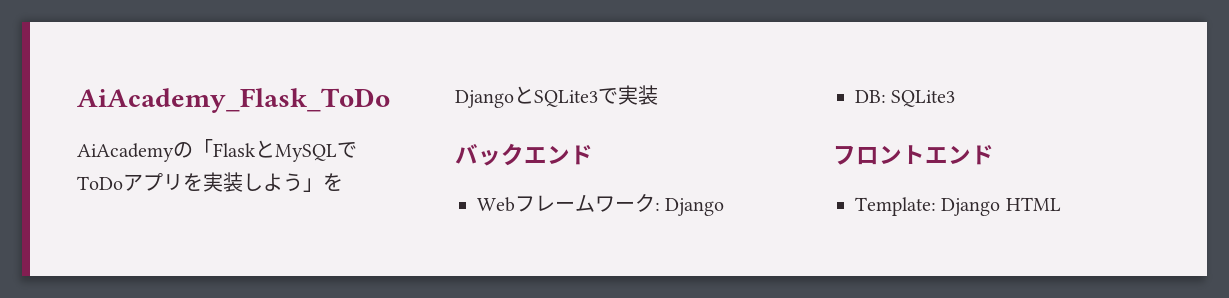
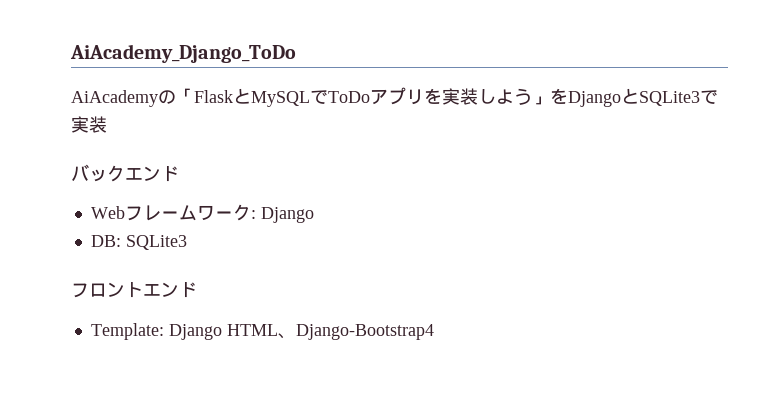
- AiAcademy_Flask_ToDo
+ AiAcademy_Django_ToDo
- Template: Django HTML
+ Template: Django HTML、Django-Bootstrap4

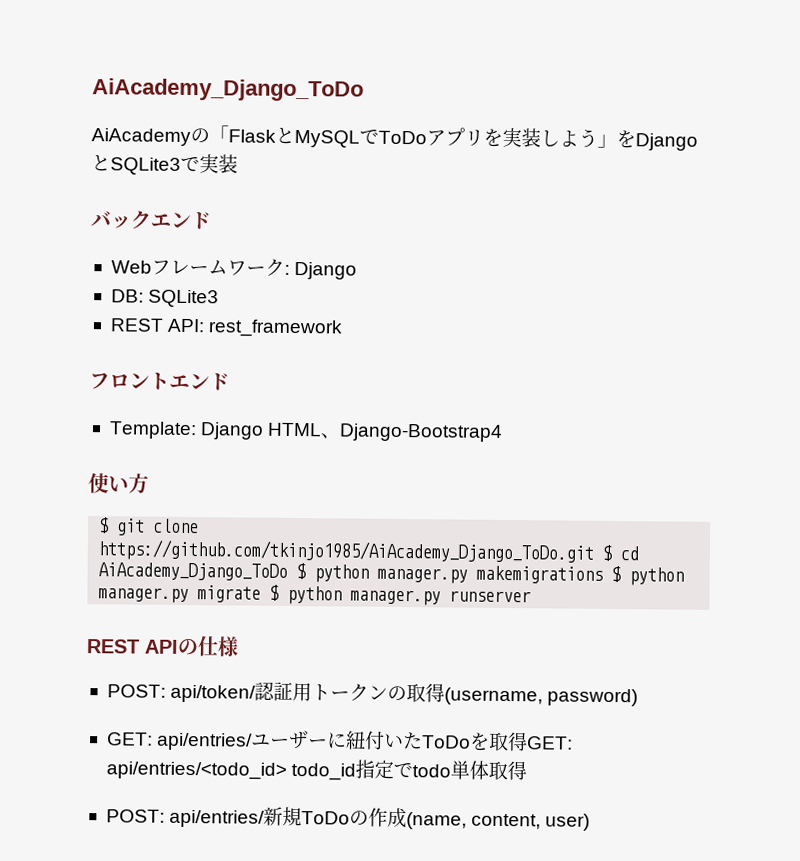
+ REST API: rest_framework
+ 使い方
+ $ git clone https://github.com/tkinjo1985/AiAcademy_Django_ToDo.git $ cd AiAcademy_Django_ToDo $ python manager.py makemigrations $ python manager.py migrate $ python manager.py runserver
+ REST APIの仕様
+ POST: api/token/認証用トークンの取得(username, password)
+ GET: api/entries/ユーザーに紐付いたToDoを取得GET: api/entries/<todo_id> todo_id指定でtodo単体取得
+ POST: api/entries/新規ToDoの作成(name, content, user)

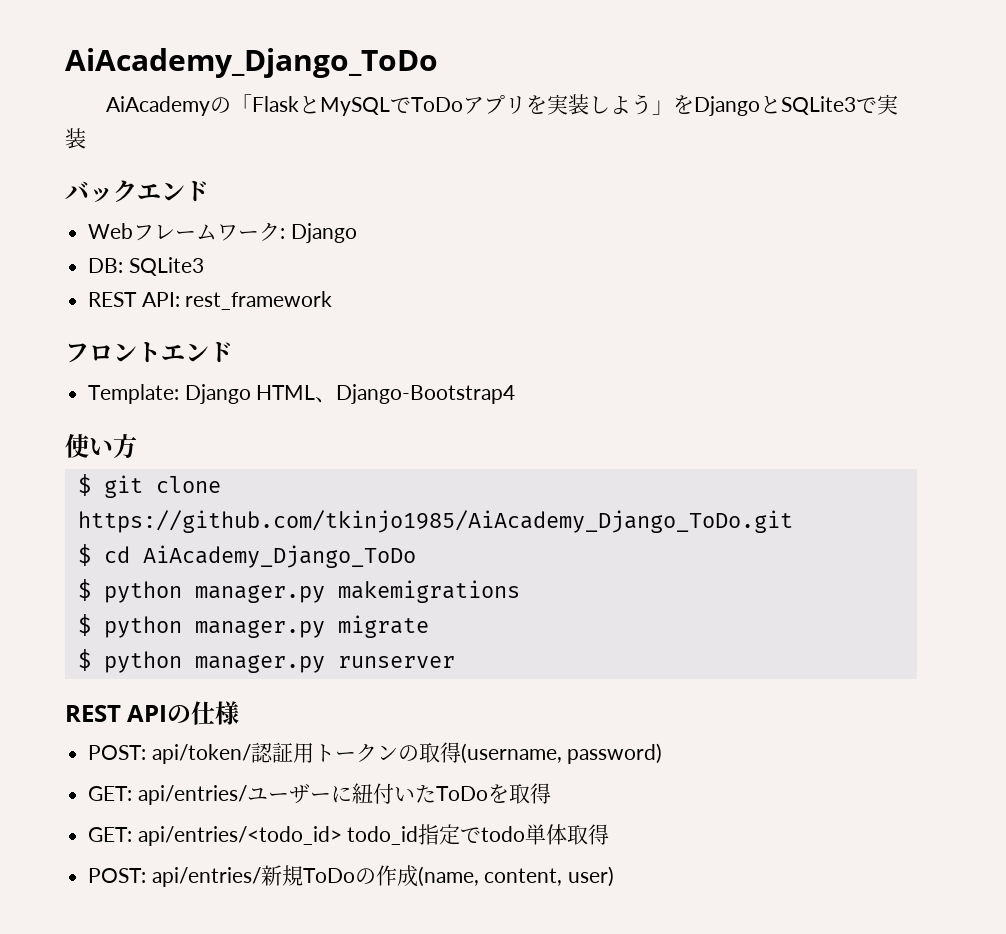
- $ git clone https://github.com/tkinjo1985/AiAcademy_Django_ToDo.git $ cd AiAcademy_Django_ToDo $ python manager.py makemigrations $ python manager.py migrate $ python manager.py runserver
+ $ git clone https://github.com/tkinjo1985/AiAcademy_Django_ToDo.git
+ $ cd AiAcademy_Django_ToDo
+ $ python manager.py makemigrations
+ $ python manager.py migrate
+ $ python manager.py runserver
- GET: api/entries/ユーザーに紐付いたToDoを取得GET: api/entries/<todo_id> todo_id指定でtodo単体取得
+ GET: api/entries/ユーザーに紐付いたToDoを取得
+ GET: api/entries/<todo_id> todo_id指定でtodo単体取得

